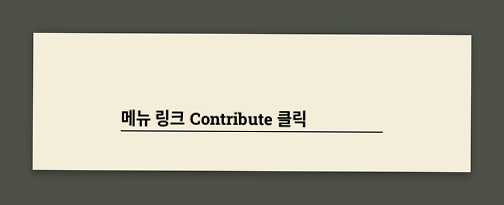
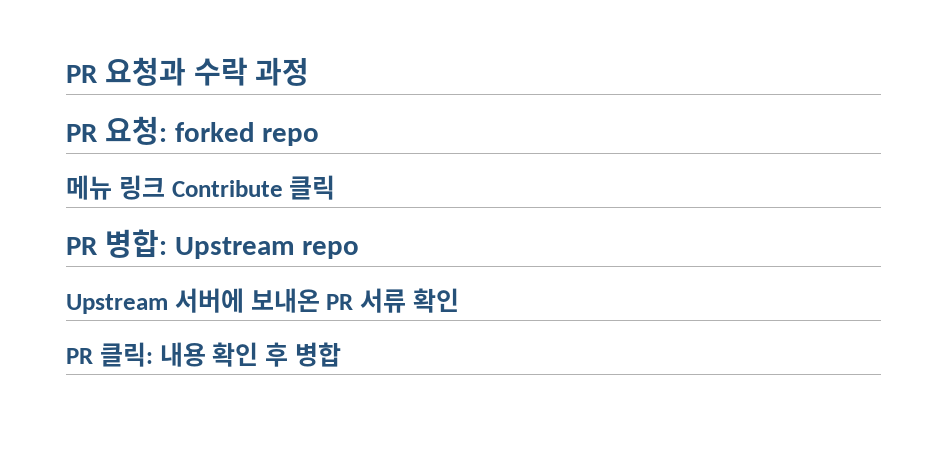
+ PR 요청과 수락 과정
+ PR 요청: forked repo
  메뉴 링크 Contribute 클릭
+ PR 병합: Upstream repo
+ Upstream 서버에 보내온 PR 서류 확인
+ PR 클릭: 내용 확인 후 병합

